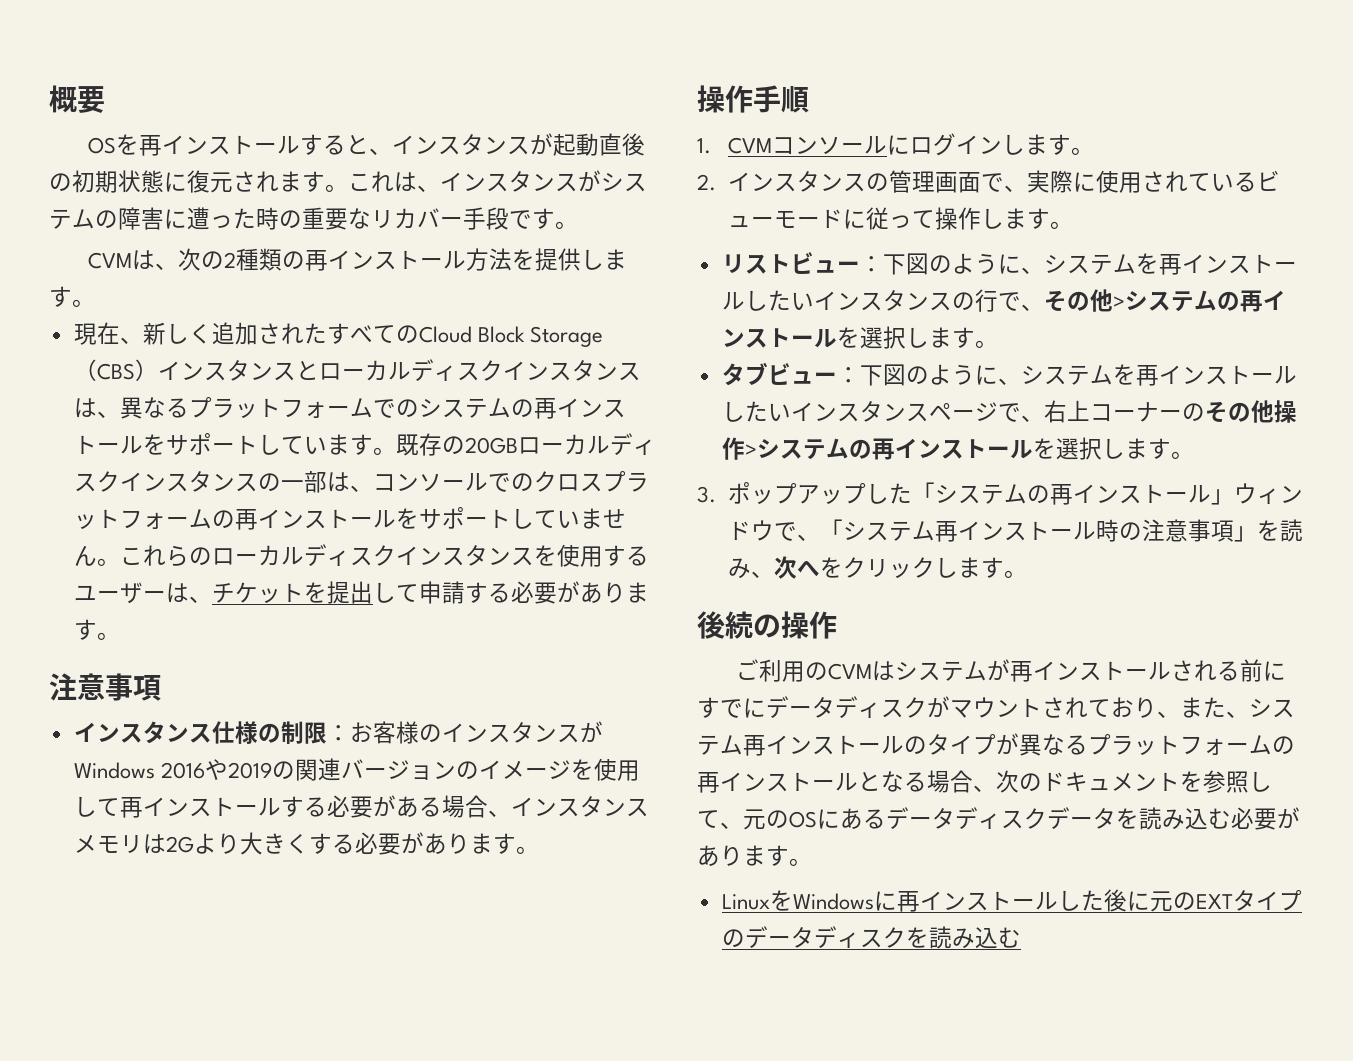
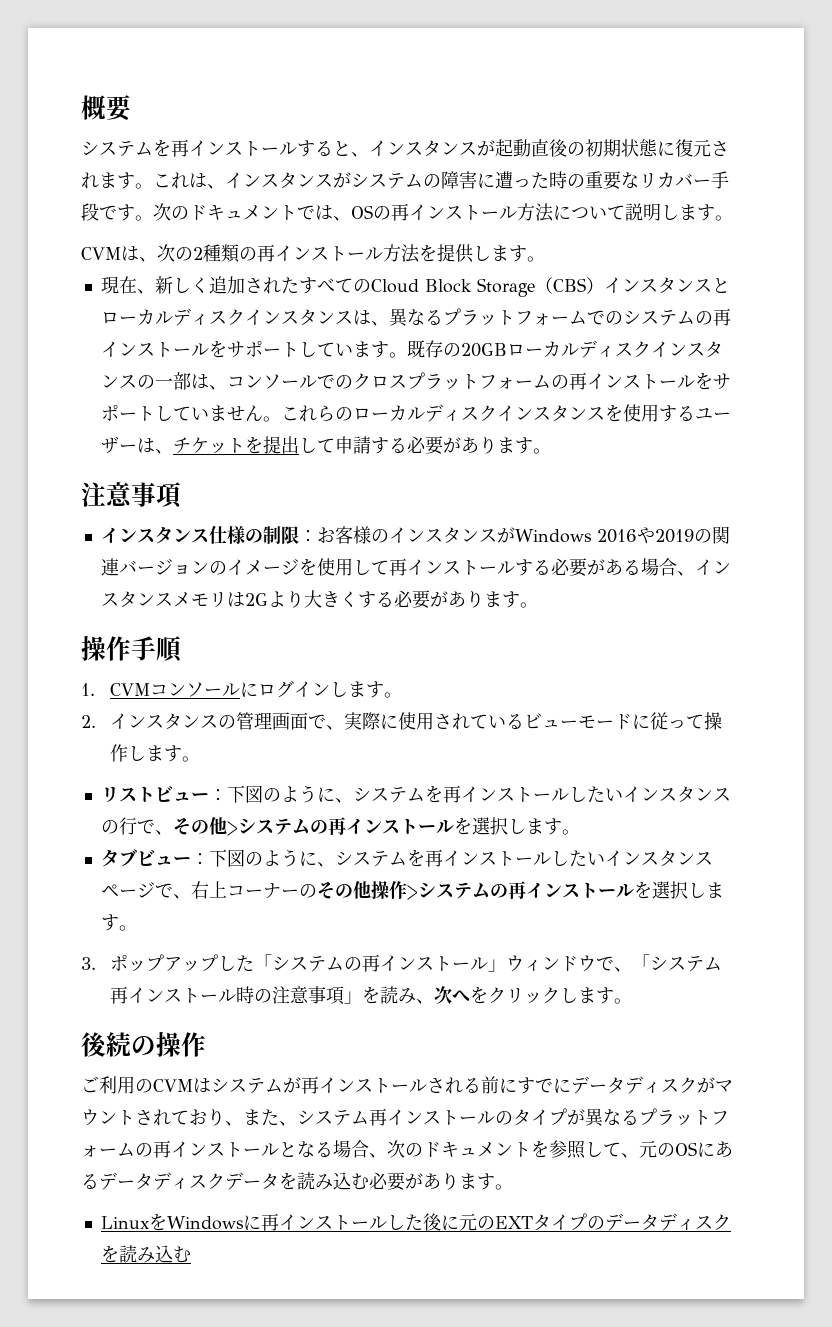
- OSを再インストールすると、インスタンスが起動直後の初期状態に復元されます。
+ システムを再インストールすると、インスタンスが起動直後の初期状態に復元されます。
+ 次のドキュメントでは、OSの再インストール方法について説明します。

